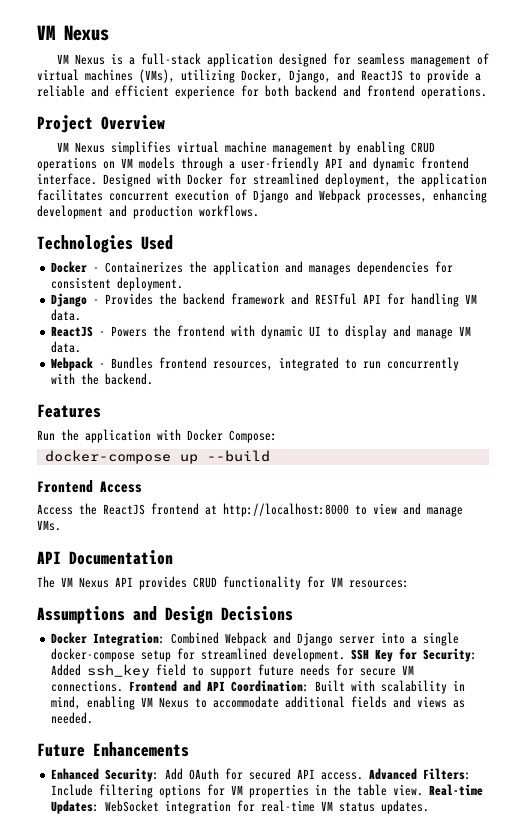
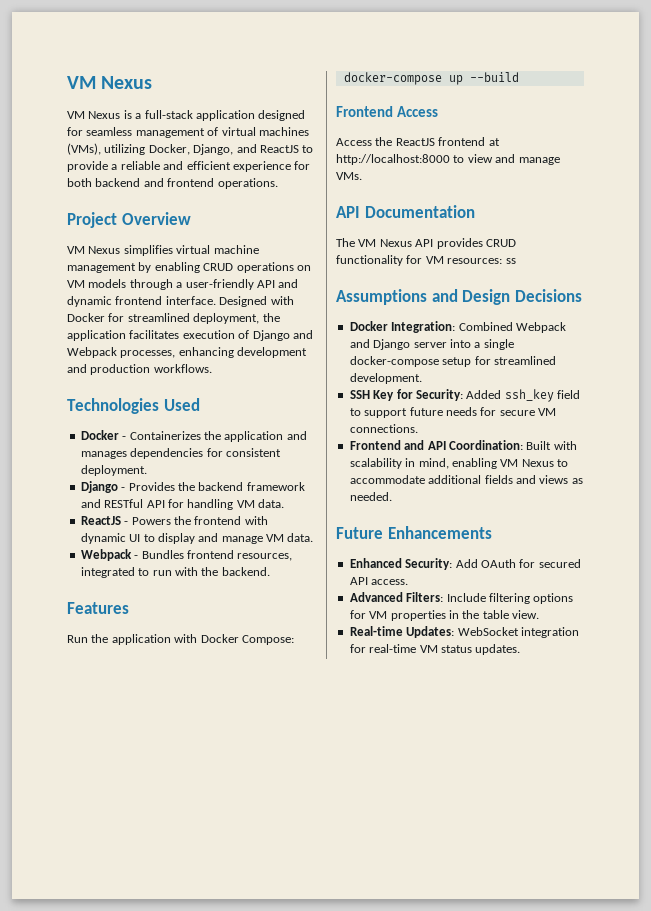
- Designed with Docker for streamlined deployment, the application facilitates concurrent execution of Django and Webpack processes, enhancing development and production workflows.
+ Designed with Docker for streamlined deployment, the application facilitates execution of Django and Webpack processes, enhancing development and production workflows.
- Webpack - Bundles frontend resources, integrated to run concurrently with the backend.
+ Webpack - Bundles frontend resources, integrated to run with the backend.
- The VM Nexus API provides CRUD functionality for VM resources:
+ The VM Nexus API provides CRUD functionality for VM resources: ss
- Docker Integration: Combined Webpack and Django server into a single docker-compose setup for streamlined development. SSH Key for Security: Added ssh_key field to support future needs for secure VM connections. Frontend and API Coordination: Built with scalability in mind, enabling VM Nexus to accommodate additional fields and views as needed.
+ Docker Integration: Combined Webpack and Django server into a single docker-compose setup for streamlined development.
+ SSH Key for Security: Added ssh_key field to support future needs for secure VM connections.
+ Frontend and API Coordination: Built with scalability in mind, enabling VM Nexus to accommodate additional fields and views as needed.
- Enhanced Security: Add OAuth for secured API access. Advanced Filters: Include filtering options for VM properties in the table view. Real-time Updates: WebSocket integration for real-time VM status updates.
+ Enhanced Security: Add OAuth for secured API access.
+ Advanced Filters: Include filtering options for VM properties in the table view.
+ Real-time Updates: WebSocket integration for real-time VM status updates.

